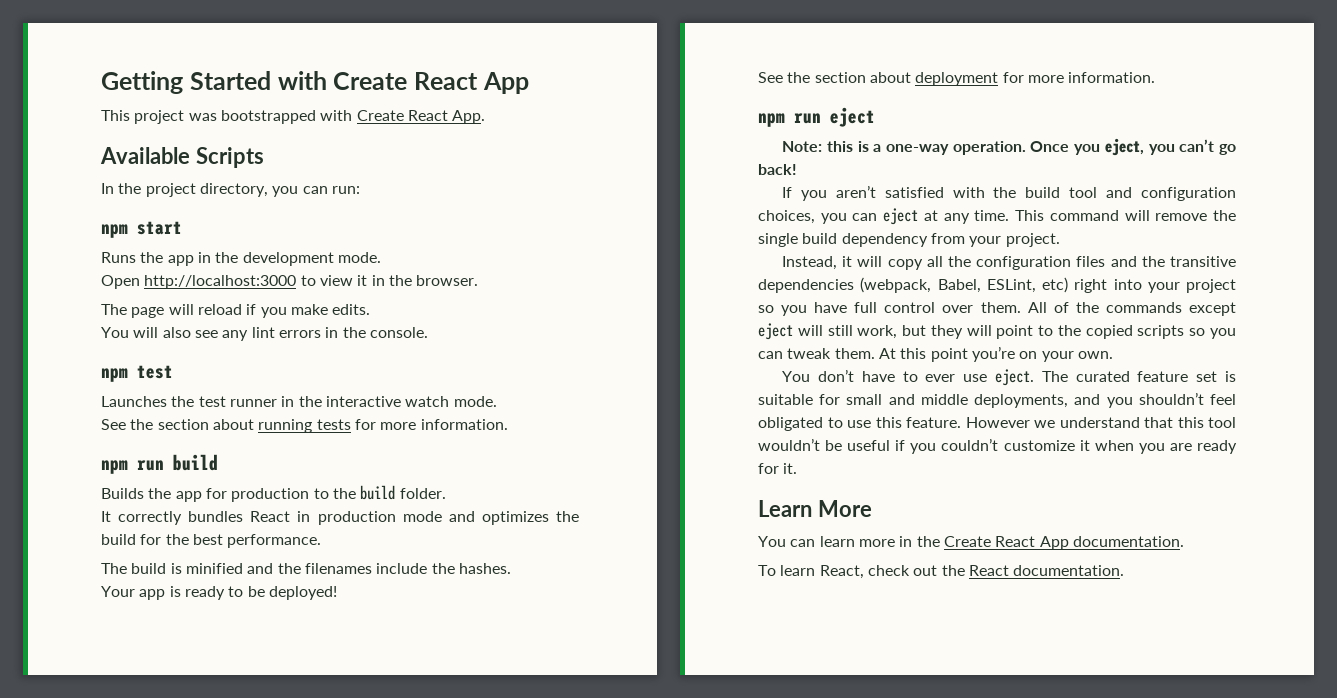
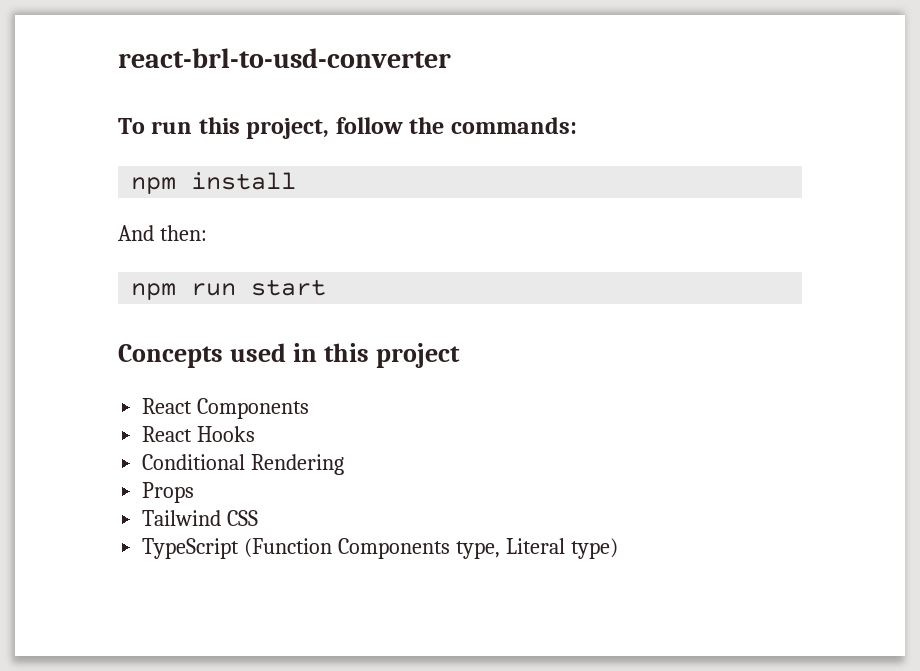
- Getting Started with Create React App
- This project was bootstrapped with Create React App.
- Available Scripts
- In the project directory, you can run:
- npm start
- Runs the app in the development mode.
- Open http://localhost:3000 to view it in the browser.
- The page will reload if you make edits.
- You will also see any lint errors in the console.
- npm test
- Launches the test runner in the interactive watch mode.
- See the section about running tests for more information.
- npm run build
- Builds the app for production to the build folder.
- It correctly bundles React in production mode and optimizes the build for the best performance.
- The build is minified and the filenames include the hashes.
- Your app is ready to be deployed!
- See the section about deployment for more information.
- npm run eject
- Note: this is a one-way operation. Once you eject, you can’t go back!
- If you aren’t satisfied with the build tool and configuration choices, you can eject at any time. This command will remove the single build dependency from your project.
- Instead, it will copy all the configuration files and the transitive dependencies (webpack, Babel, ESLint, etc) right into your project so you have full control over them. All of the commands except eject will still work, but they will point to the copied scripts so you can tweak them. At this point you’re on your own.
- You don’t have to ever use eject. The curated feature set is suitable for small and middle deployments, and you shouldn’t feel obligated to use this feature. However we understand that this tool wouldn’t be useful if you couldn’t customize it when you are ready for it.
- Learn More
- You can learn more in the Create React App documentation.
- To learn React, check out the React documentation.
+ react-brl-to-usd-converter
+ To run this project, follow the commands:
+ npm install
+ And then:
+ npm run start
+ Concepts used in this project
+ React Components
+ React Hooks
+ Conditional Rendering
+ Props
+ Tailwind CSS
+ TypeScript (Function Components type, Literal type)

